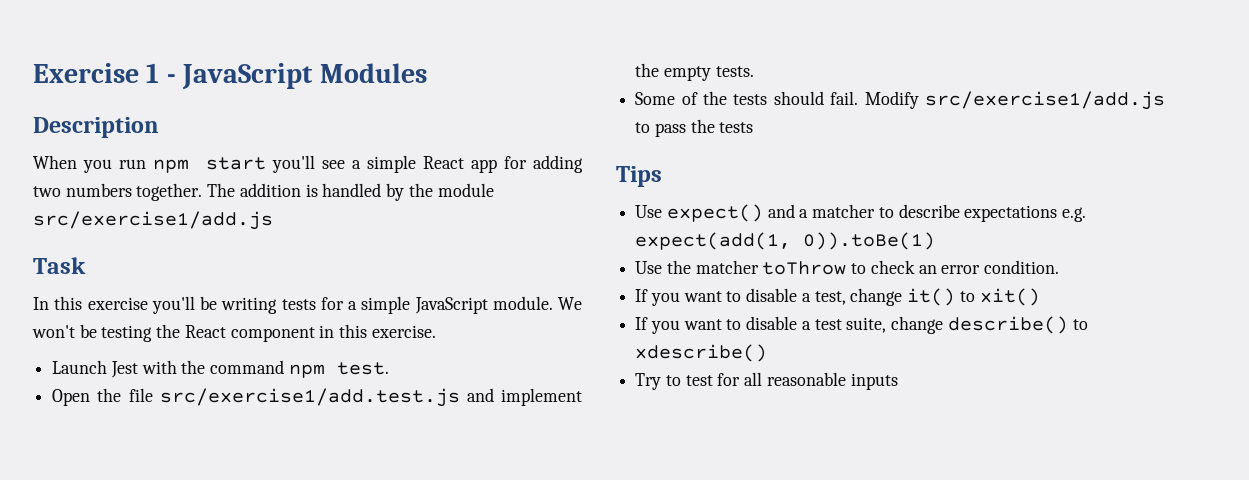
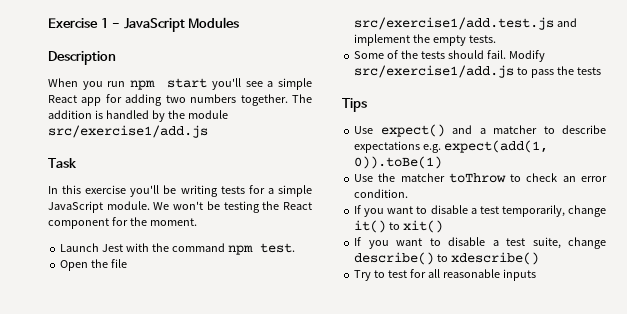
- We won't be testing the React component in this exercise.
+ We won't be testing the React component for the moment.
- If you want to disable a test, change it() to xit()
+ If you want to disable a test temporarily, change it() to xit()

